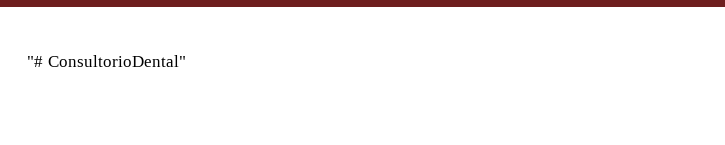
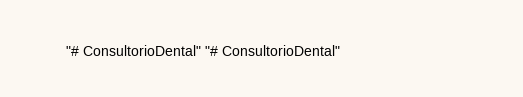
- "# ConsultorioDental"
+ "# ConsultorioDental" "# ConsultorioDental"

